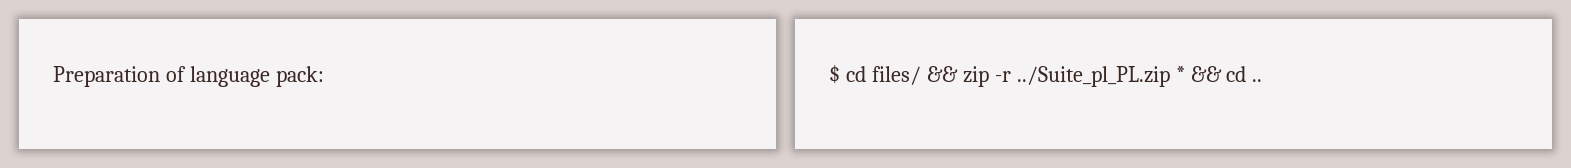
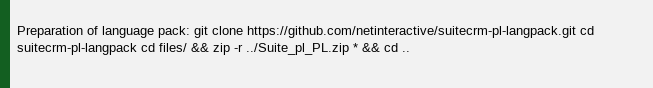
- Preparation of language pack:
- $ cd files/ && zip -r ../Suite_pl_PL.zip * && cd ..
+ Preparation of language pack: git clone https://github.com/netinteractive/suitecrm-pl-langpack.git cd suitecrm-pl-langpack cd files/ && zip -r ../Suite_pl_PL.zip * && cd ..

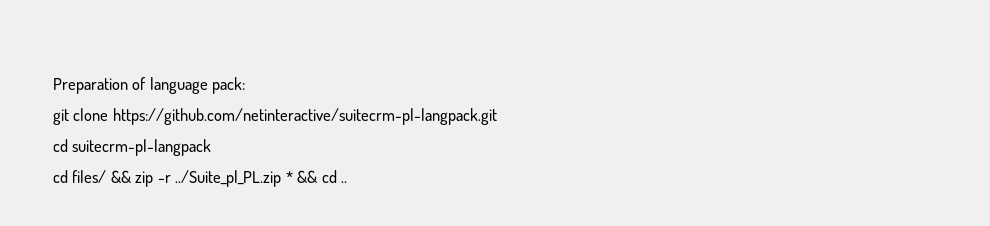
- Preparation of language pack: git clone https://github.com/netinteractive/suitecrm-pl-langpack.git cd suitecrm-pl-langpack cd files/ && zip -r ../Suite_pl_PL.zip * && cd ..
+ Preparation of language pack:
+ git clone https://github.com/netinteractive/suitecrm-pl-langpack.git
+ cd suitecrm-pl-langpack
+ cd files/ && zip -r ../Suite_pl_PL.zip * && cd ..

